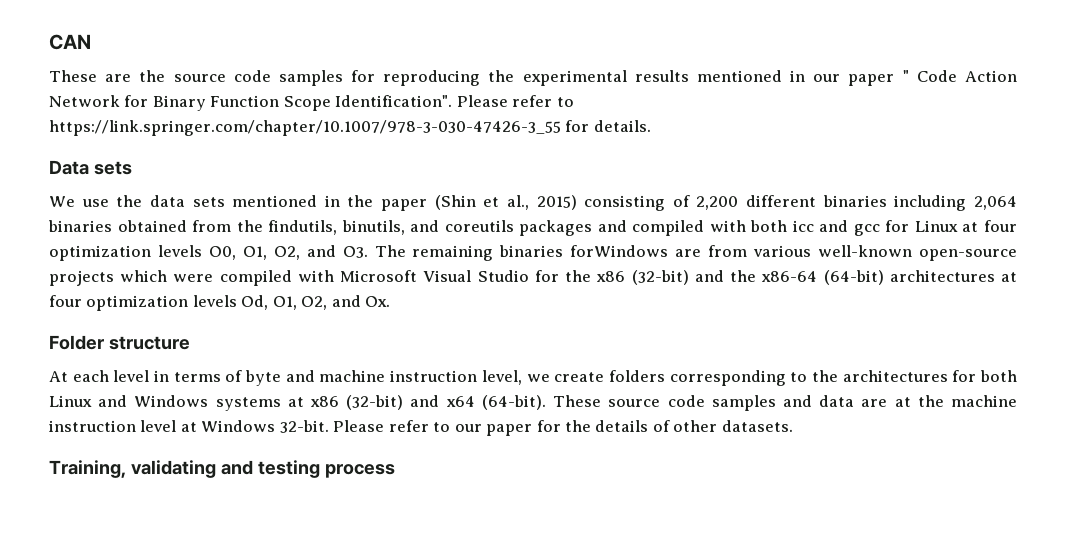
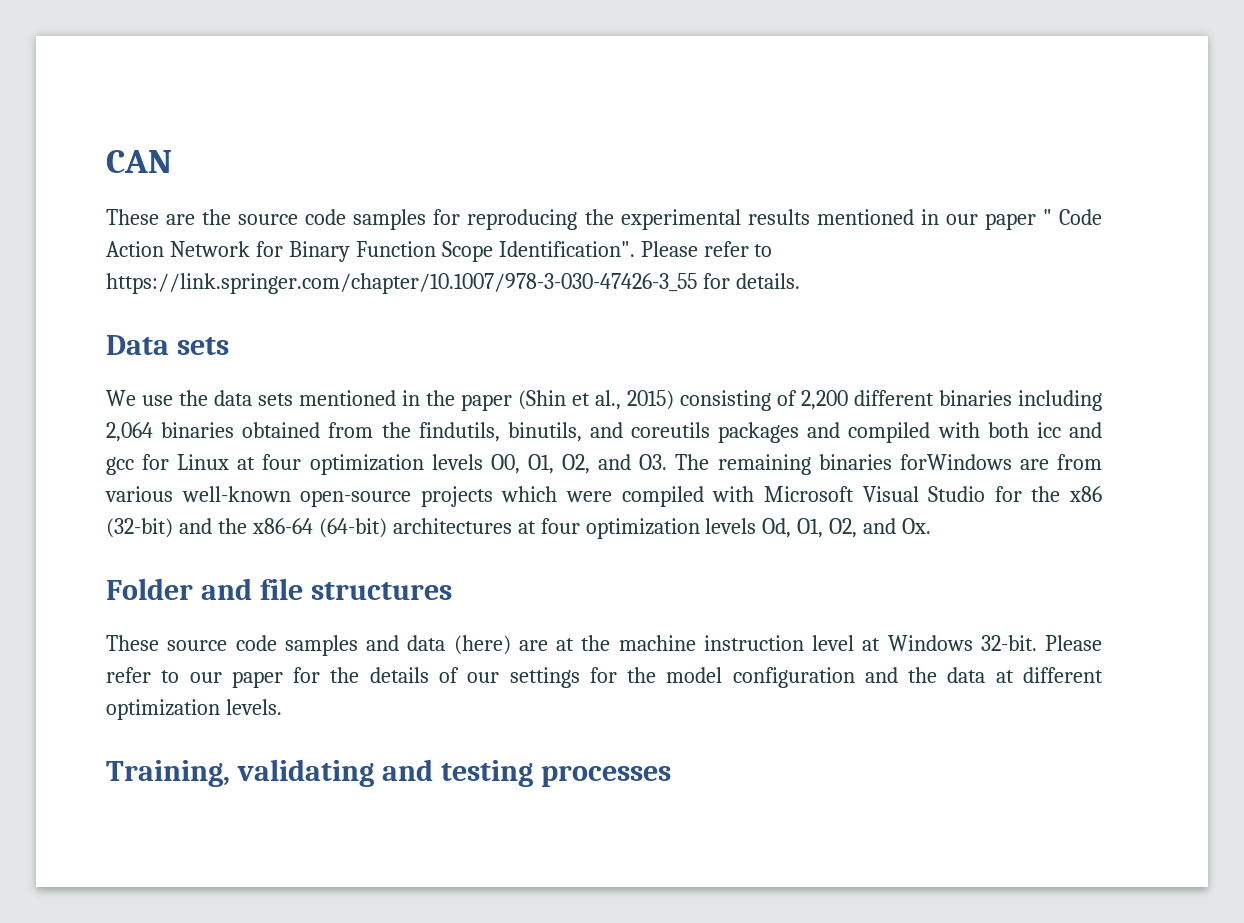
- Folder structure
- At each level in terms of byte and machine instruction level, we create folders corresponding to the architectures for both Linux and Windows systems at x86 (32-bit) and x64 (64-bit). These source code samples and data are at the machine instruction level at Windows 32-bit.
+ Folder and file structures
+ These source code samples and data (here) are at the machine instruction level at Windows 32-bit.
- Please refer to our paper for the details of other datasets.
+ Please refer to our paper for the details of our settings for the model configuration and the data at different optimization levels.
- Training, validating and testing process
+ Training, validating and testing processes

